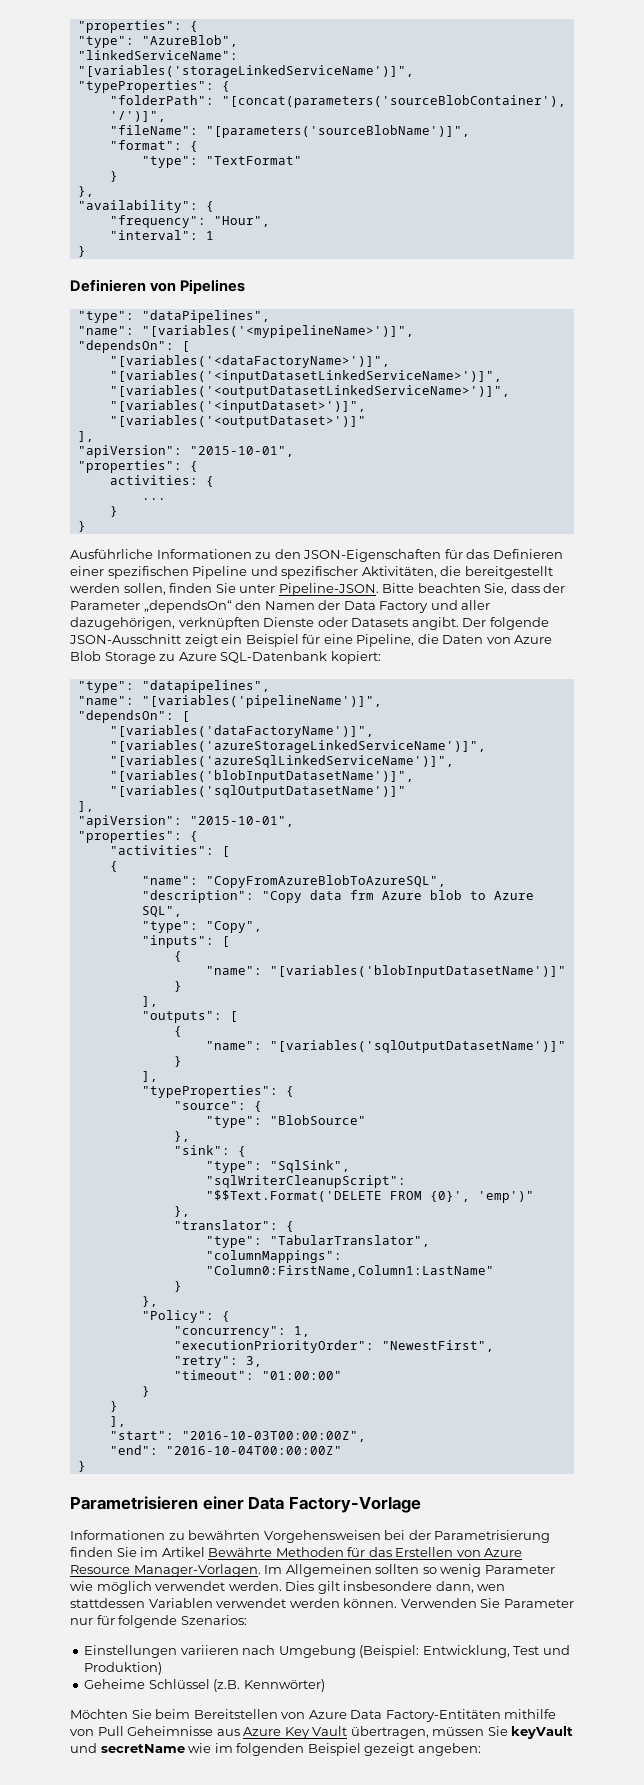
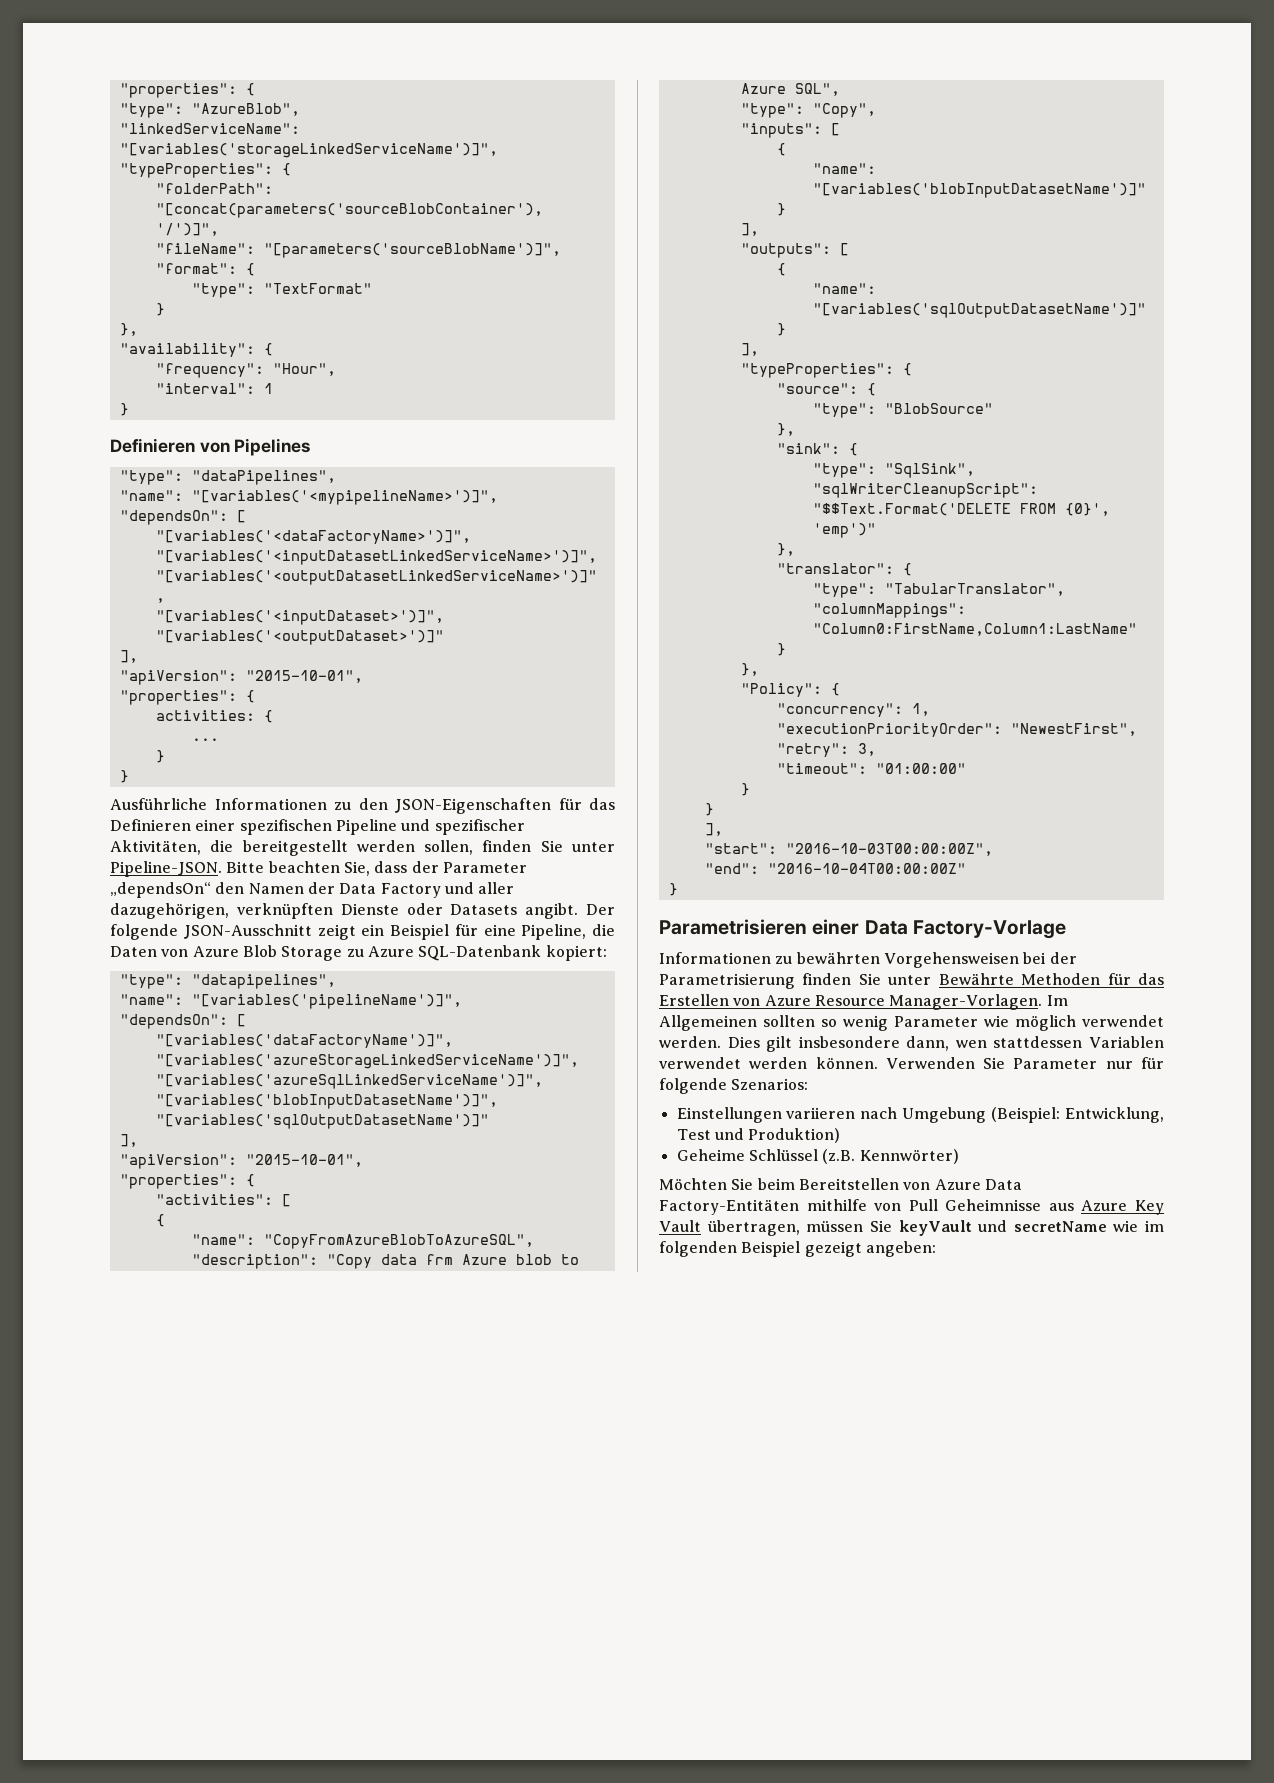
- Informationen zu bewährten Vorgehensweisen bei der Parametrisierung finden Sie im Artikel Bewährte Methoden für das Erstellen von Azure Resource Manager-Vorlagen.
+ Informationen zu bewährten Vorgehensweisen bei der Parametrisierung finden Sie unter Bewährte Methoden für das Erstellen von Azure Resource Manager-Vorlagen.

